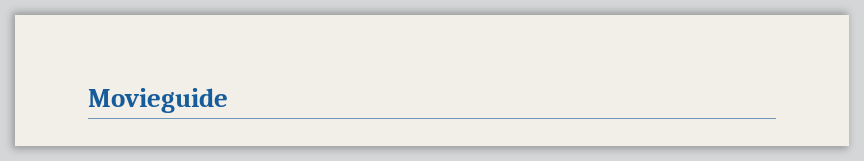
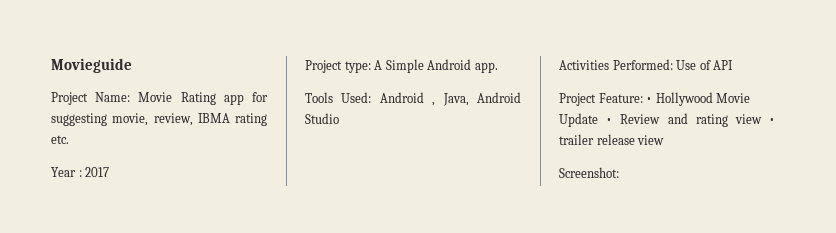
+ Project Name: Movie Rating app for suggesting movie, review, IBMA rating etc.
+ Year : 2017
+ Project type: A Simple Android app.
+ Tools Used: Android , Java, Android Studio
+ Activities Performed: Use of API
+ Project Feature: • Hollywood Movie Update • Review and rating view • trailer release view
+ Screenshot:

